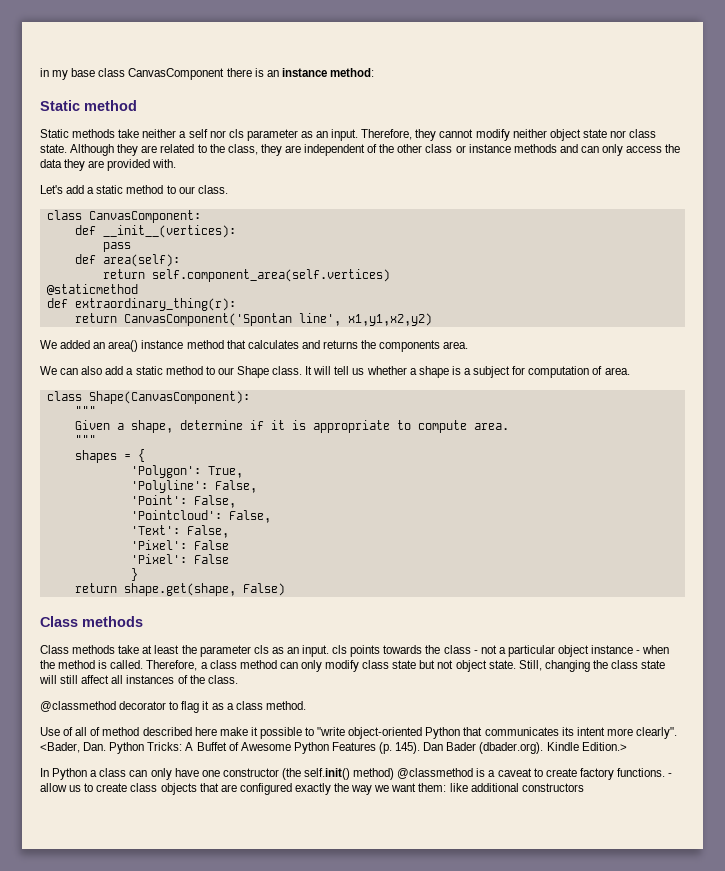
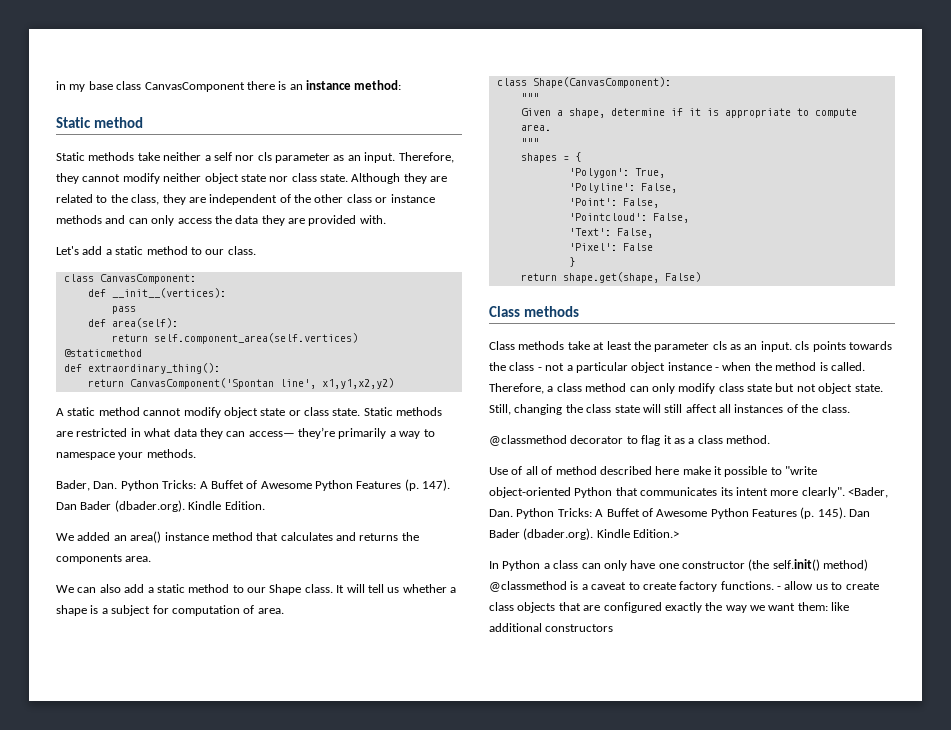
- def extraordinary_thing(r):
+ def extraordinary_thing():
+ A static method cannot modify object state or class state. Static methods are restricted in what data they can access— they’re primarily a way to namespace your methods.
+ Bader, Dan. Python Tricks: A Buffet of Awesome Python Features (p. 147). Dan Bader (dbader.org). Kindle Edition.
  'Text': False,
- 'Pixel': False

